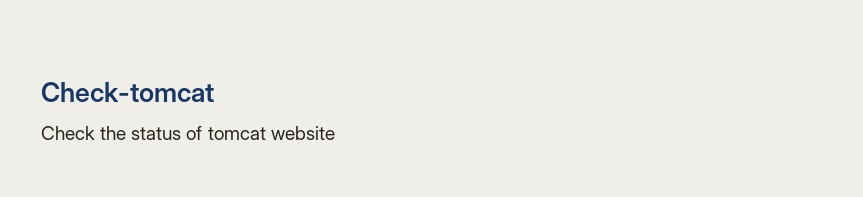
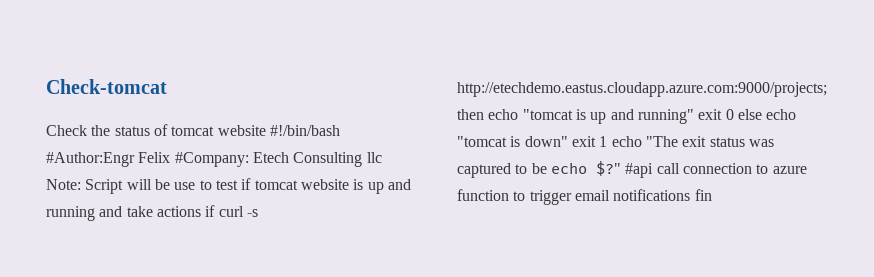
- Check the status of tomcat website
+ Check the status of tomcat website #!/bin/bash #Author:Engr Felix #Company: Etech Consulting llc Note: Script will be use to test if tomcat website is up and running and take actions if curl -s http://etechdemo.eastus.cloudapp.azure.com:9000/projects; then echo "tomcat is up and running" exit 0 else echo "tomcat is down" exit 1 echo "The exit status was captured to be echo $?" #api call connection to azure function to trigger email notifications fin

